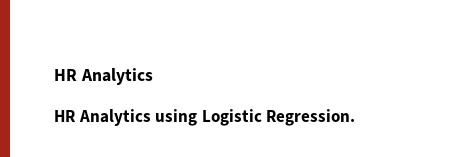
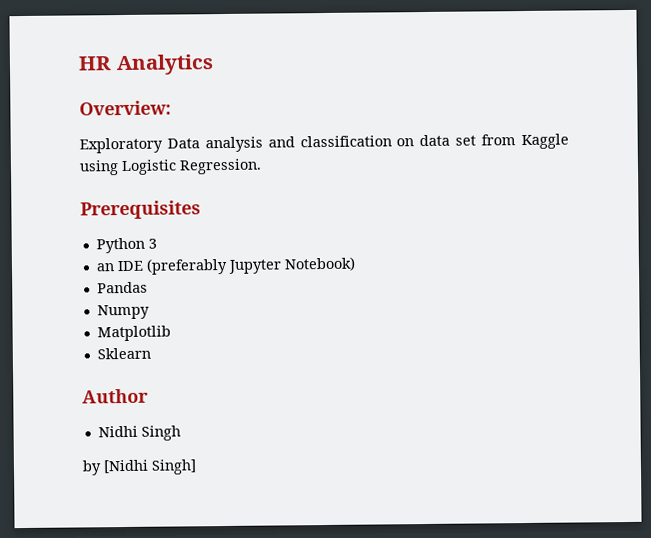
- HR Analytics using Logistic Regression.
+ Overview:
+ Exploratory Data analysis and classification on data set from Kaggle using Logistic Regression.
+ Prerequisites
+ Python 3
+ an IDE (preferably Jupyter Notebook)
+ Pandas
+ Numpy
+ Matplotlib
+ Sklearn
+ Author
+ Nidhi Singh
+ by [Nidhi Singh]

